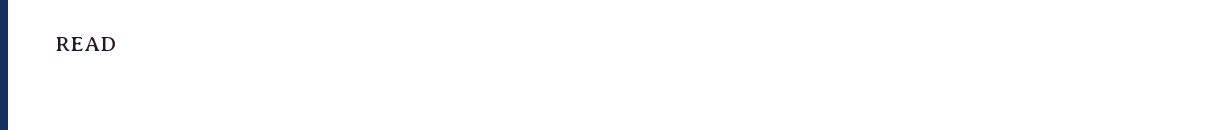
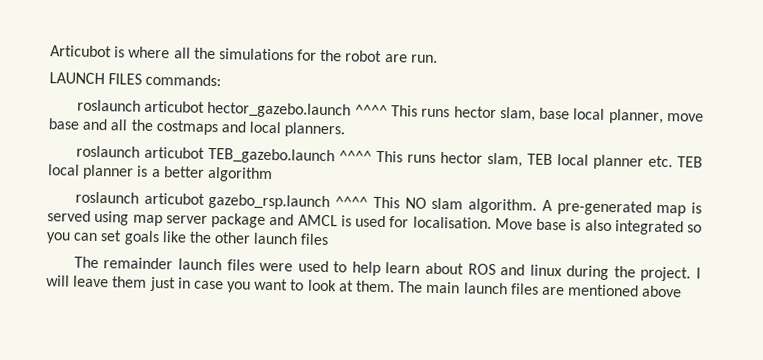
- READ
+ Articubot is where all the simulations for the robot are run.
+ LAUNCH FILES commands:
+ roslaunch articubot hector_gazebo.launch ^^^^ This runs hector slam, base local planner, move base and all the costmaps and local planners.
+ roslaunch articubot TEB_gazebo.launch ^^^^ This runs hector slam, TEB local planner etc. TEB local planner is a better algorithm
+ roslaunch articubot gazebo_rsp.launch ^^^^ This NO slam algorithm. A pre-generated map is served using map server package and AMCL is used for localisation. Move base is also integrated so you can set goals like the other launch files
+ The remainder launch files were used to help learn about ROS and linux during the project. I will leave them just in case you want to look at them. The main launch files are mentioned above

